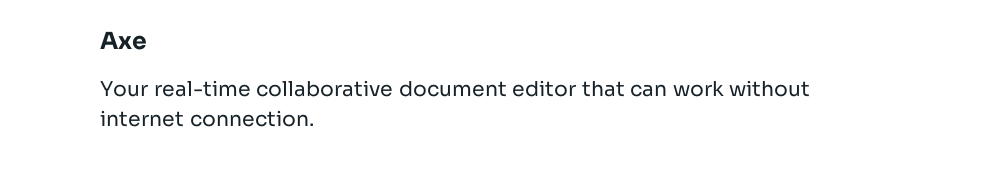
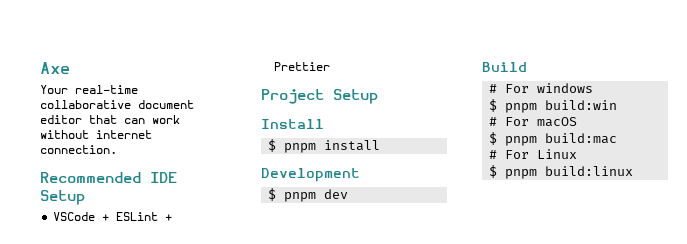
+ Recommended IDE Setup
+ VSCode + ESLint + Prettier
+ Project Setup
+ Install
+ $ pnpm install
+ Development
+ $ pnpm dev
+ Build
+ # For windows
+ $ pnpm build:win
+ # For macOS
+ $ pnpm build:mac
+ # For Linux
+ $ pnpm build:linux

